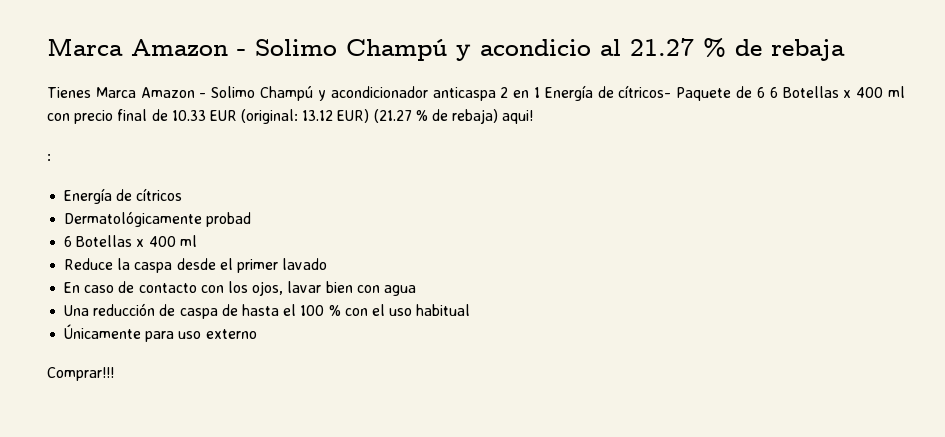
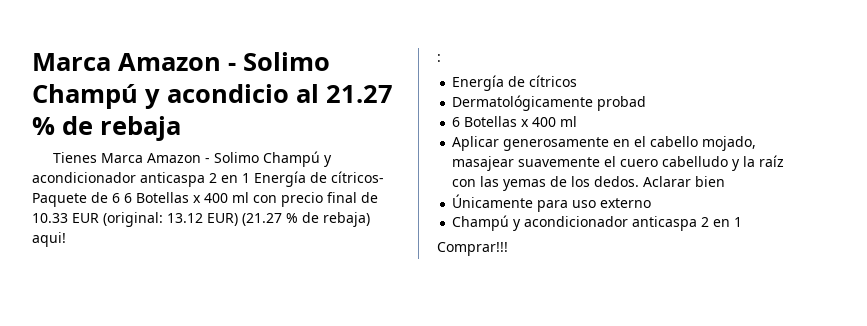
- Reduce la caspa desde el primer lavado
- En caso de contacto con los ojos, lavar bien con agua
- Una reducción de caspa de hasta el 100 % con el uso habitual
+ Aplicar generosamente en el cabello mojado, masajear suavemente el cuero cabelludo y la raíz con las yemas de los dedos. Aclarar bien
  Únicamente para uso externo
+ Champú y acondicionador anticaspa 2 en 1

